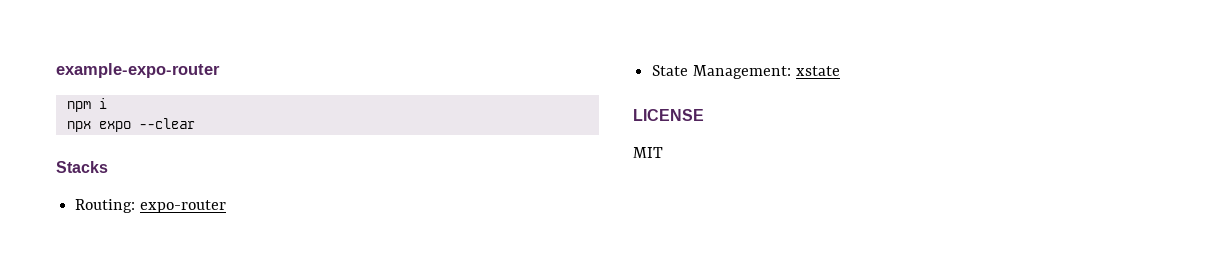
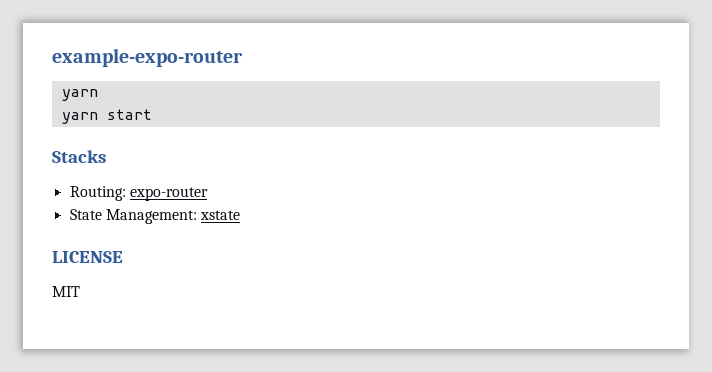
  example-expo-router
- npm i
- npx expo --clear
+ yarn
+ yarn start

